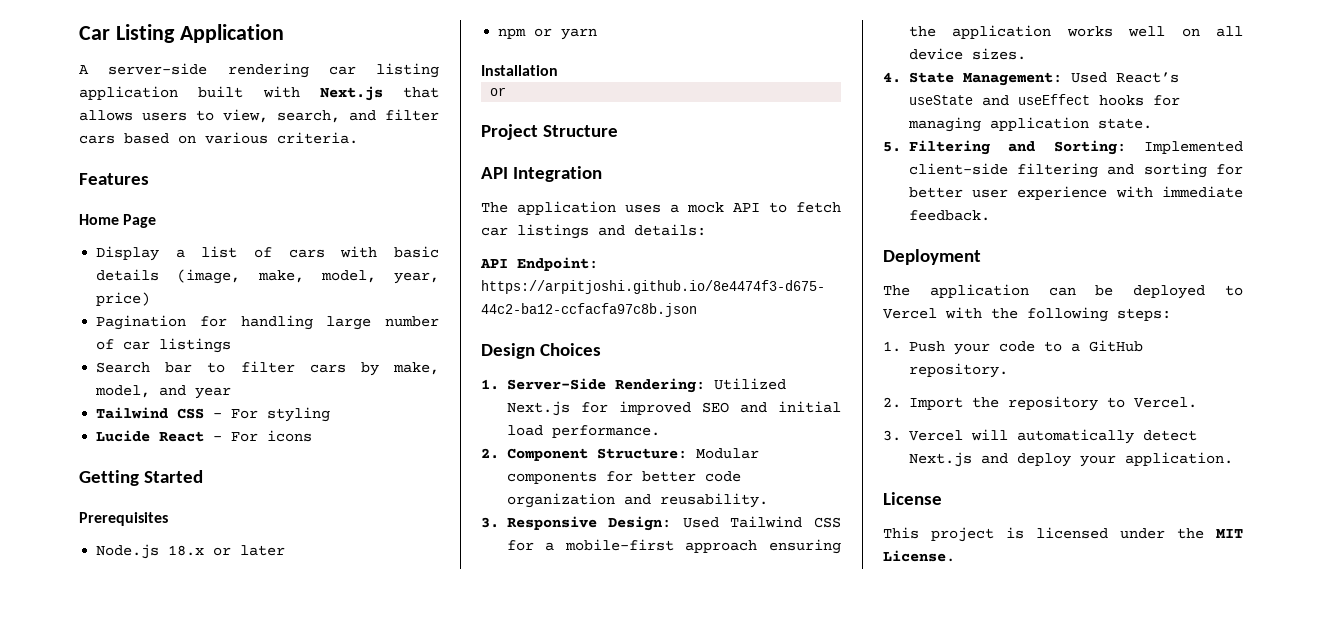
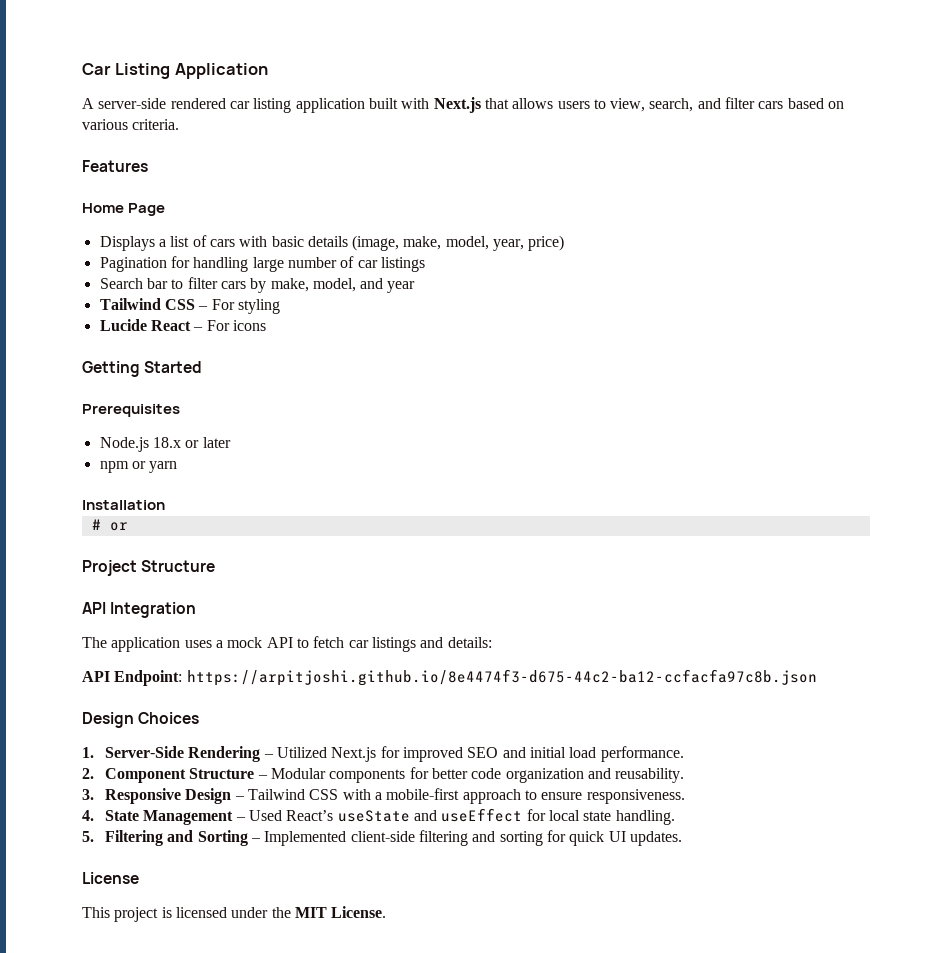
- A server-side rendering car listing application built with Next.js that allows users to view, search, and filter cars based on various criteria.
+ A server-side rendered car listing application built with Next.js that allows users to view, search, and filter cars based on various criteria.
- Display a list of cars with basic details (image, make, model, year, price)
+ Displays a list of cars with basic details (image, make, model, year, price)
  Installation
- or
+ # or
- 1. Server-Side Rendering: Utilized Next.js for improved SEO and initial load performance.
+ 1. Server-Side Rendering – Utilized Next.js for improved SEO and initial load performance.
- 2. Component Structure: Modular components for better code organization and reusability.
+ 2. Component Structure – Modular components for better code organization and reusability.
- 3. Responsive Design: Used Tailwind CSS for a mobile-first approach ensuring the application works well on all device sizes.
+ 3. Responsive Design – Tailwind CSS with a mobile-first approach to ensure responsiveness.
- 4. State Management: Used React’s useState and useEffect hooks for managing application state.
+ 4. State Management – Used React’s useState and useEffect for local state handling.
- 5. Filtering and Sorting: Implemented client-side filtering and sorting for better user experience with immediate feedback.
- Deployment
- The application can be deployed to Vercel with the following steps:
- 1. Push your code to a GitHub repository.
- 2. Import the repository to Vercel.
- 3. Vercel will automatically detect Next.js and deploy your application.
+ 5. Filtering and Sorting – Implemented client-side filtering and sorting for quick UI updates.

